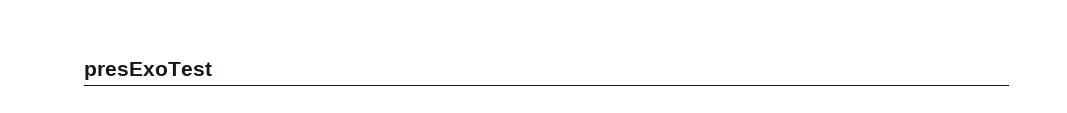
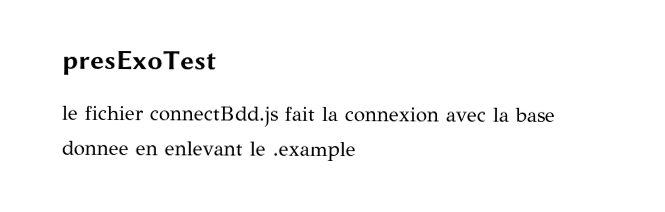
+ le fichier connectBdd.js fait la connexion avec la base donnee en enlevant le .example

